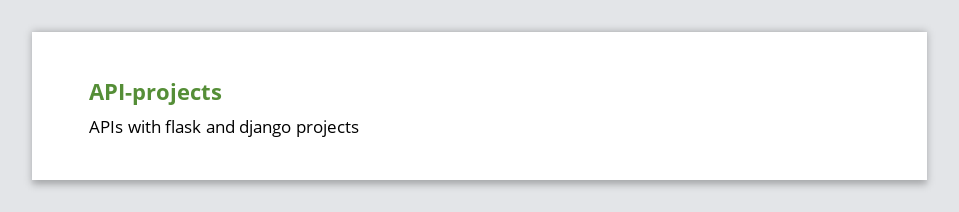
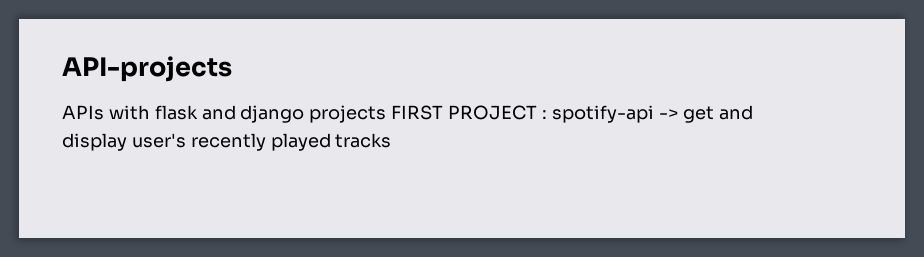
- APIs with flask and django projects
+ APIs with flask and django projects FIRST PROJECT : spotify-api -> get and display user's recently played tracks

